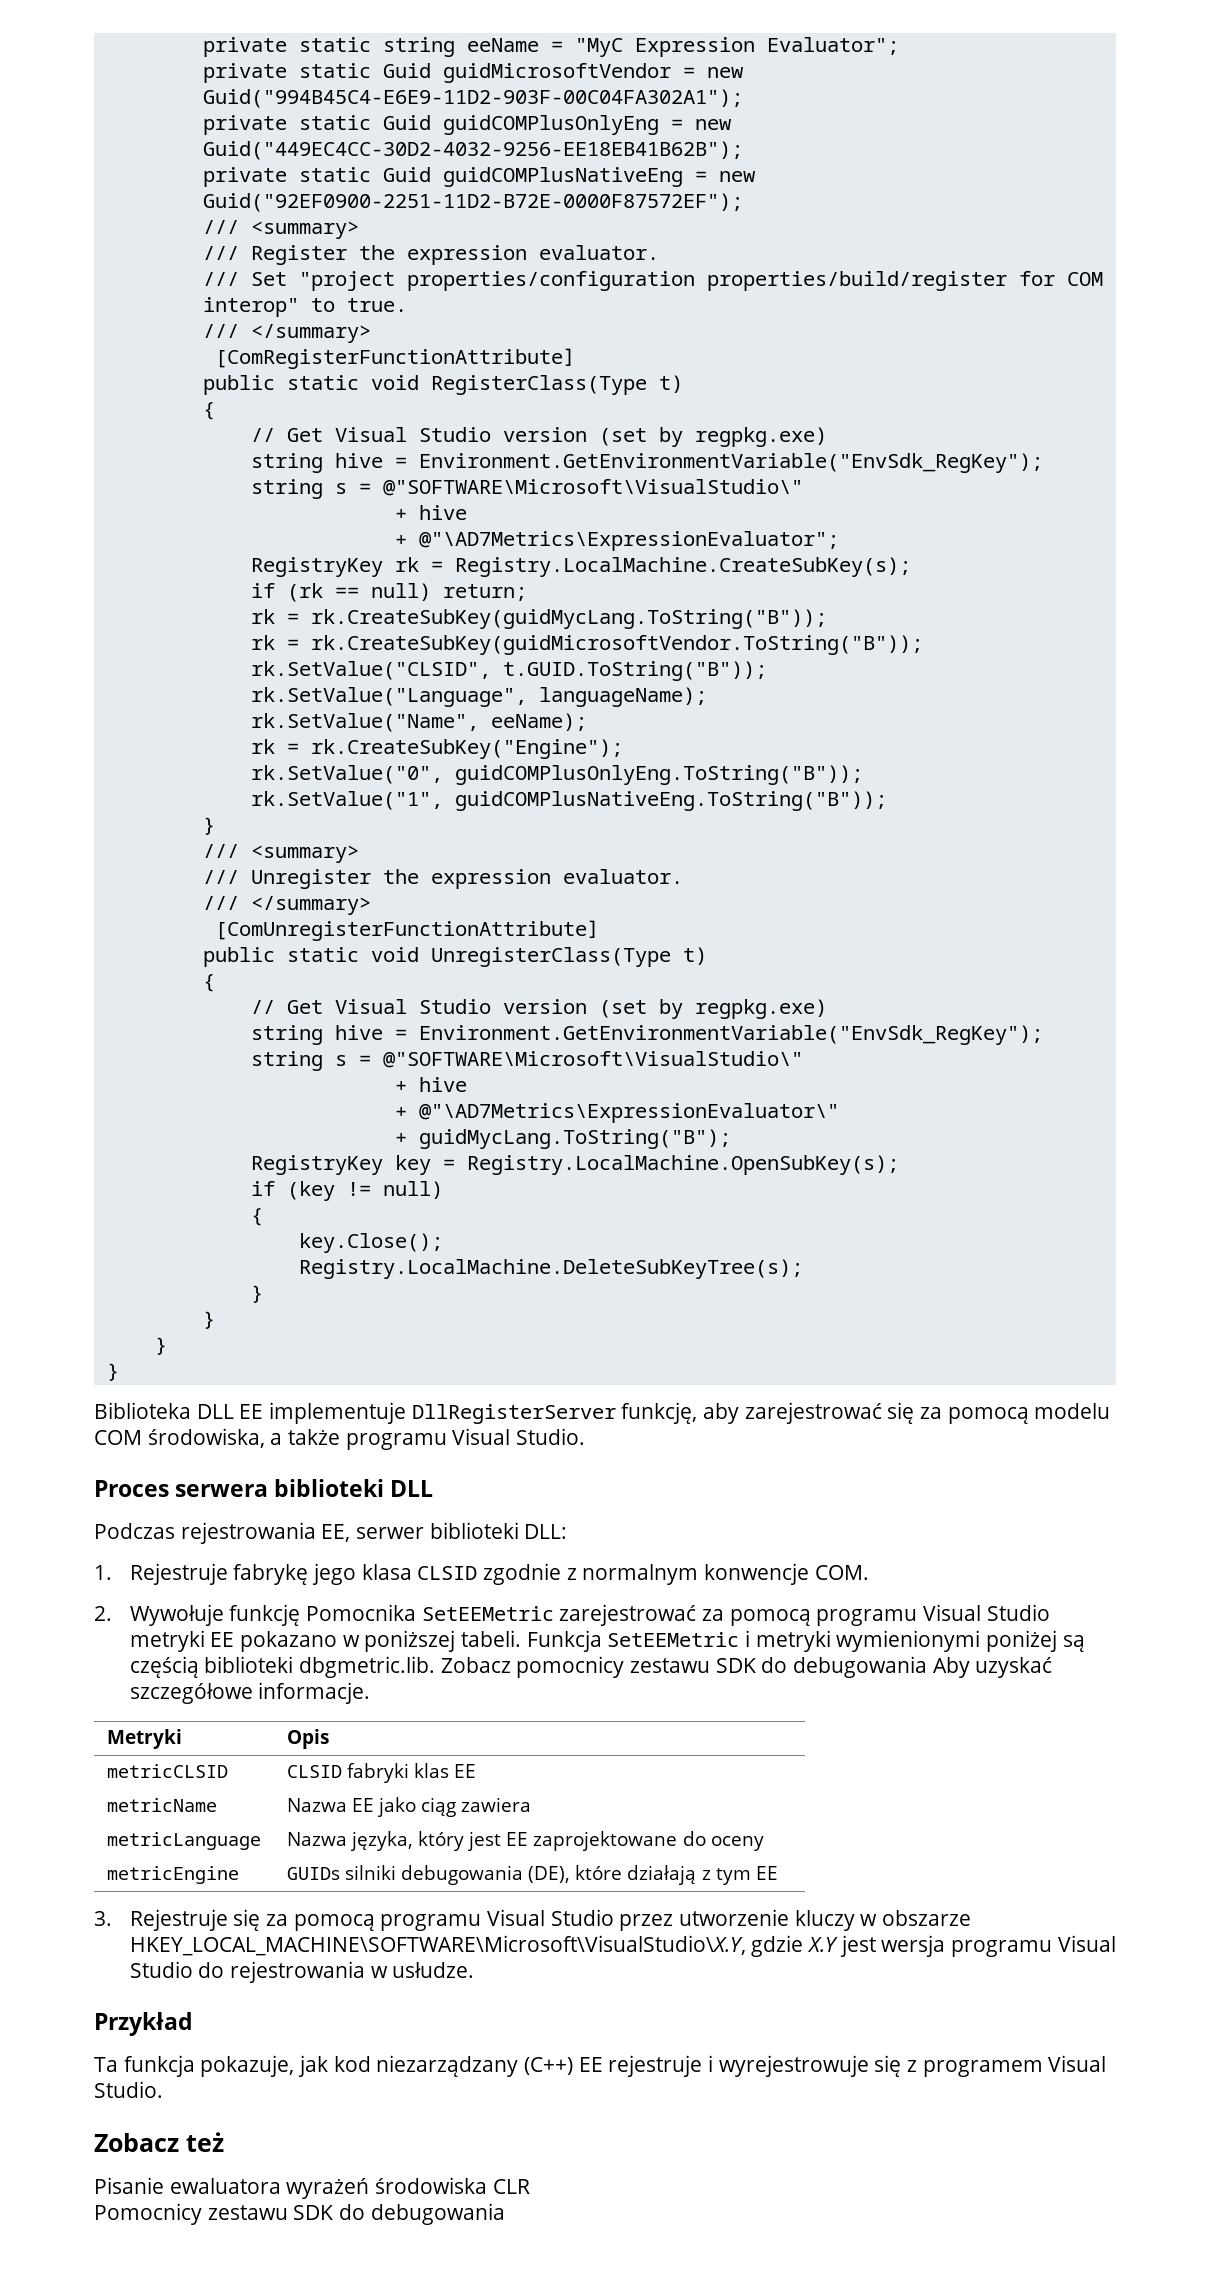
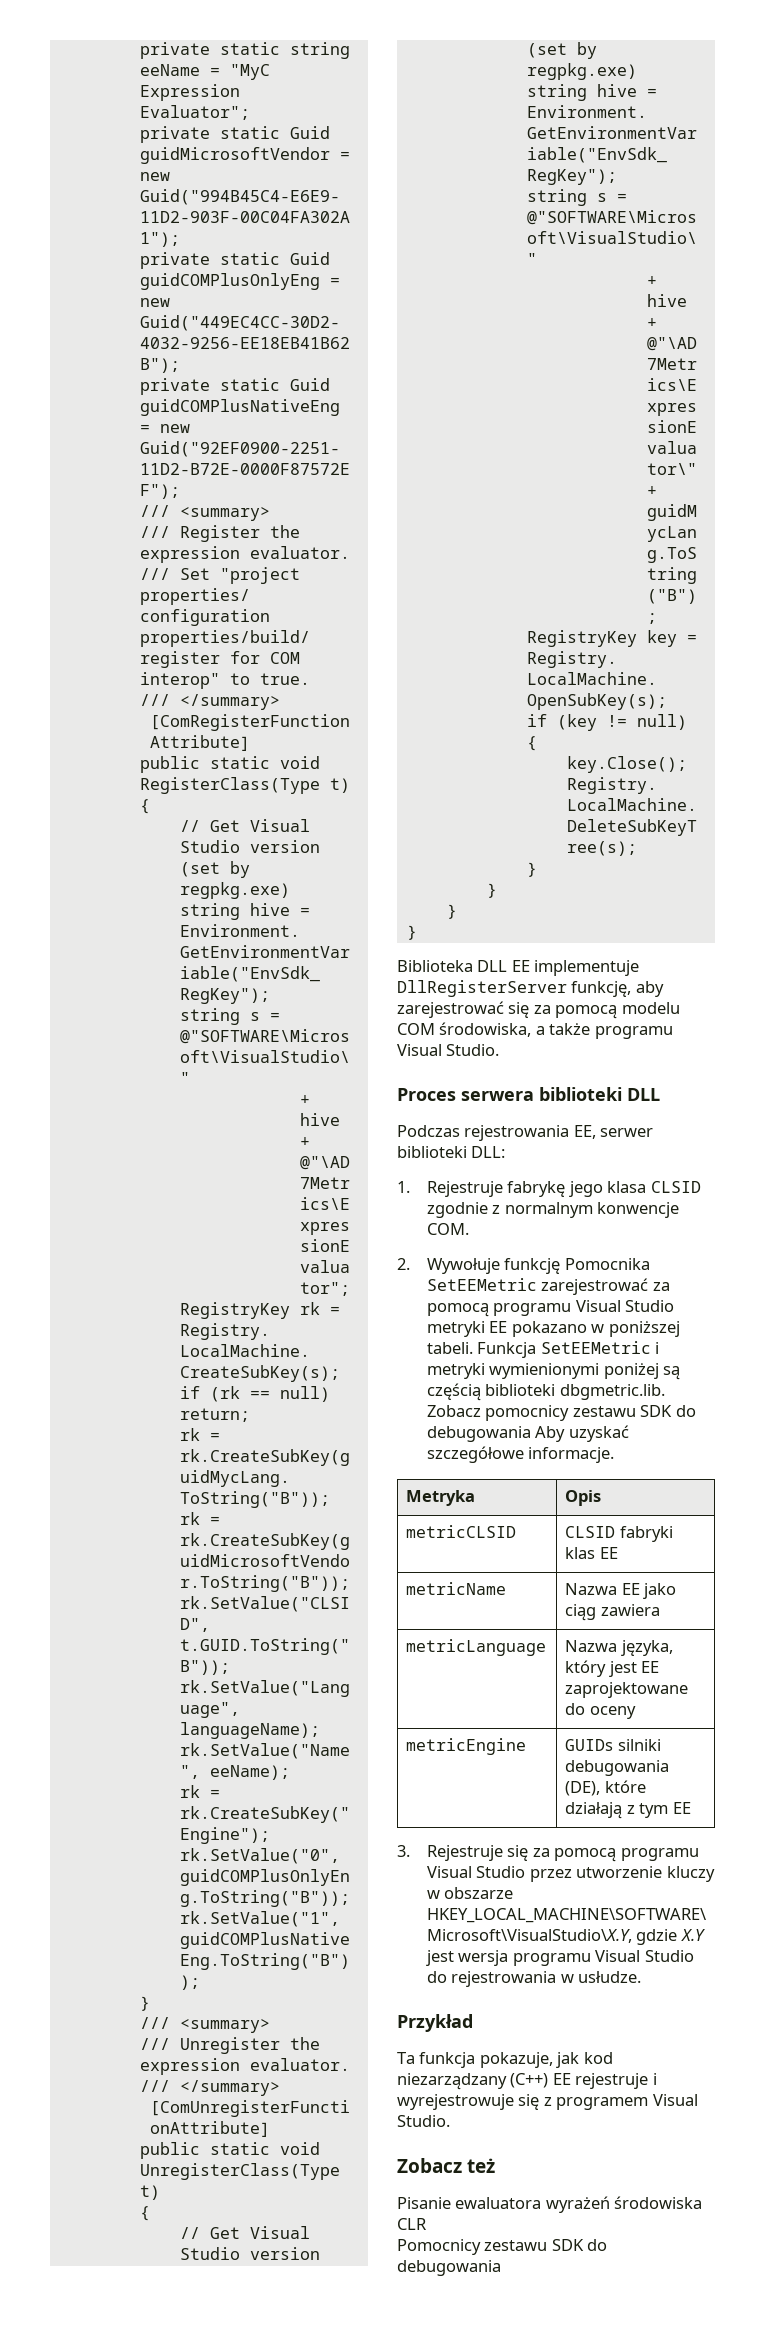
- Metryki | Opis
+ Metryka | Opis

